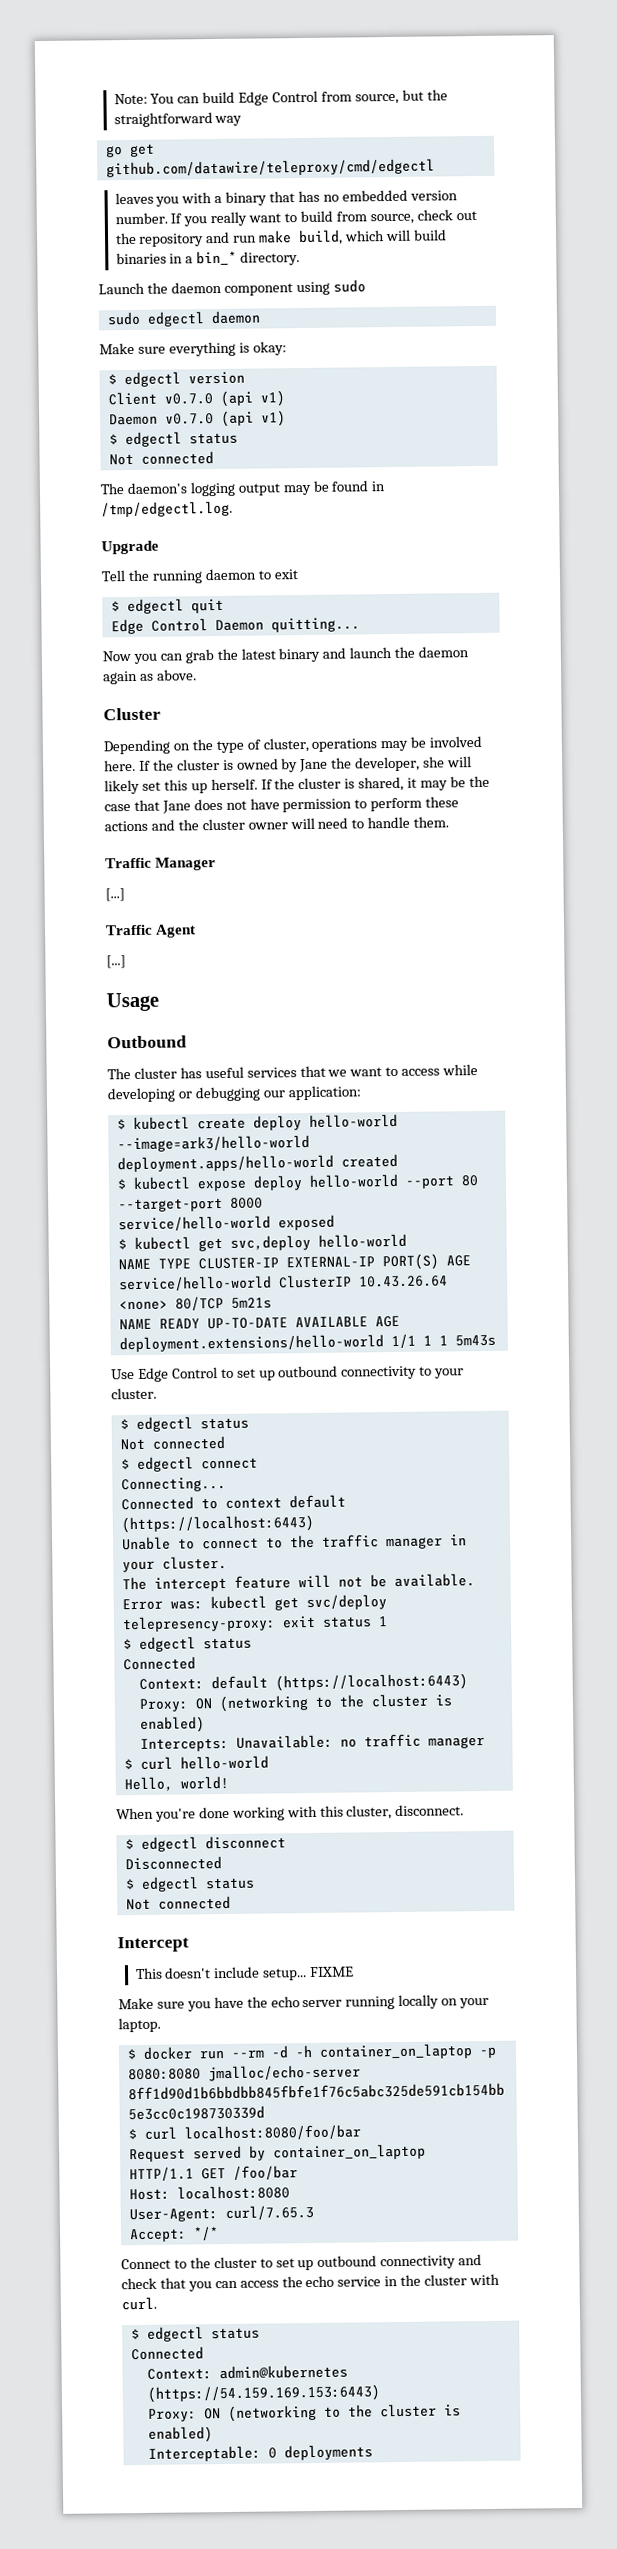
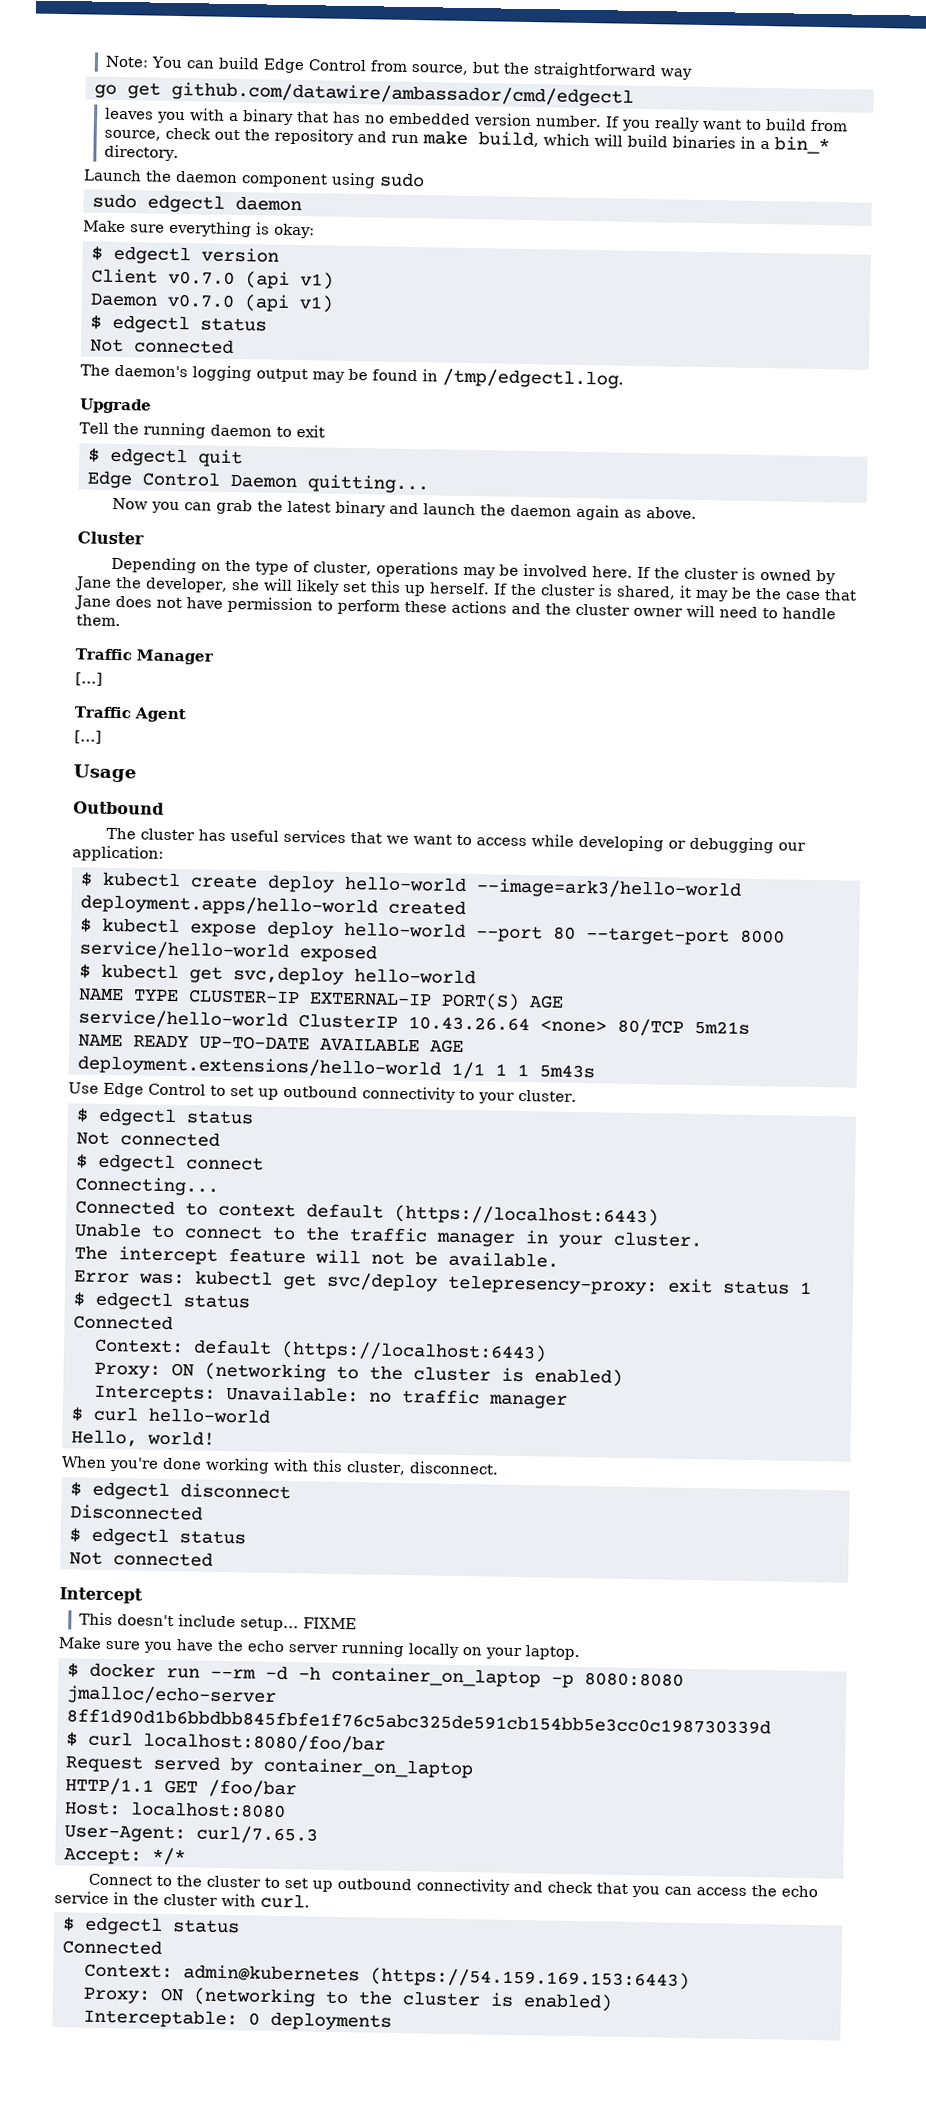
- go get github.com/datawire/teleproxy/cmd/edgectl
+ go get github.com/datawire/ambassador/cmd/edgectl

